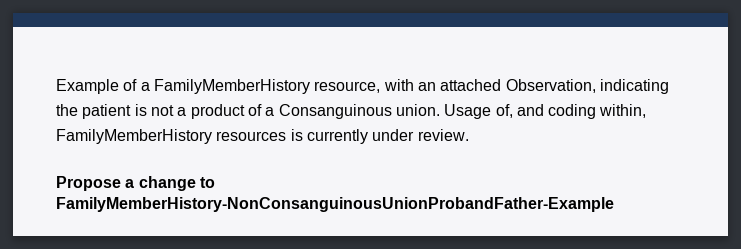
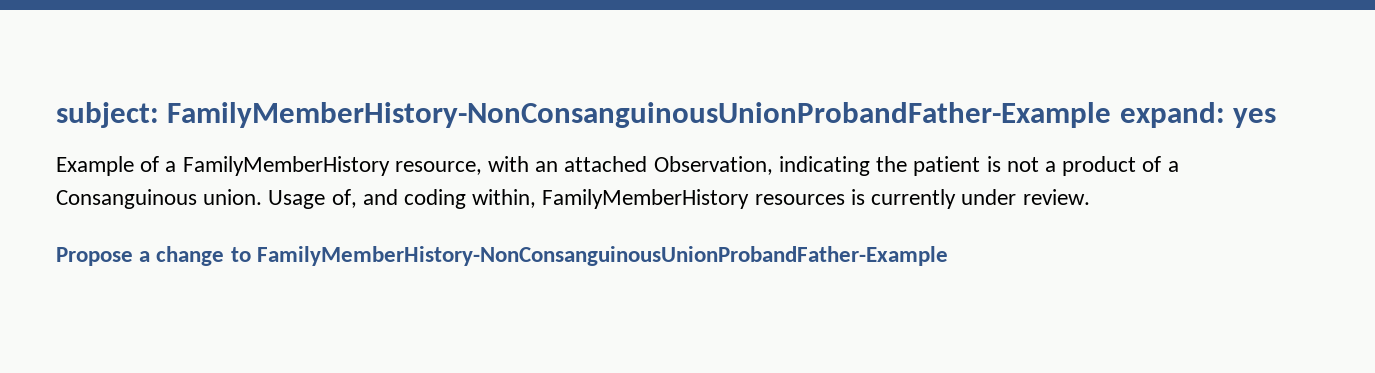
+ subject: FamilyMemberHistory-NonConsanguinousUnionProbandFather-Example expand: yes

